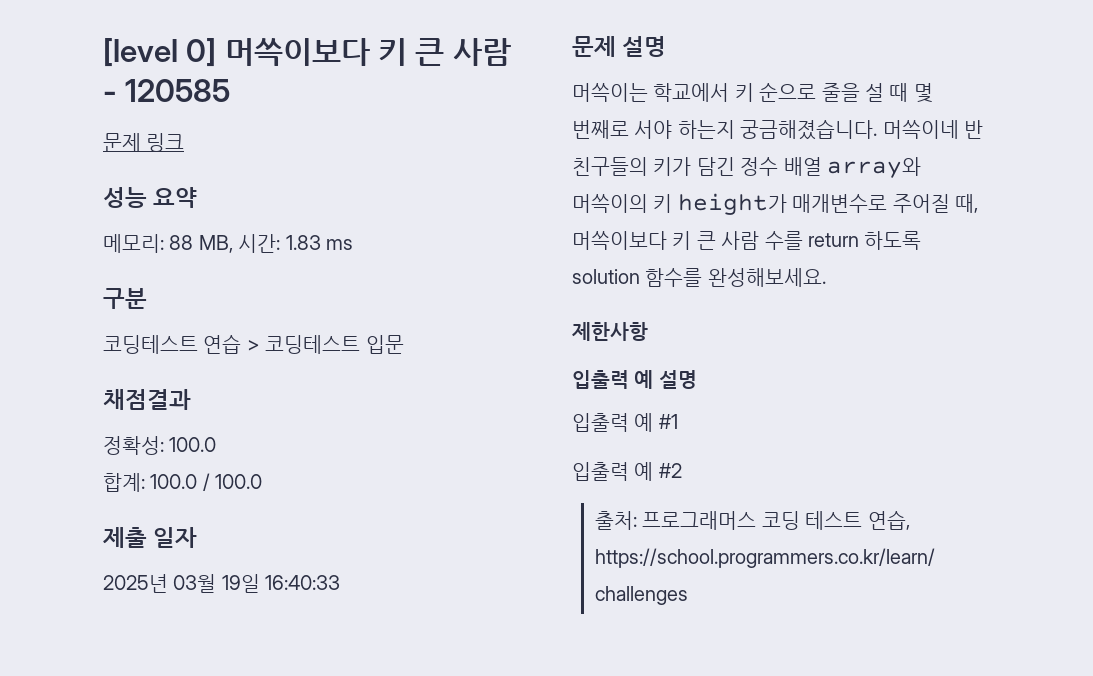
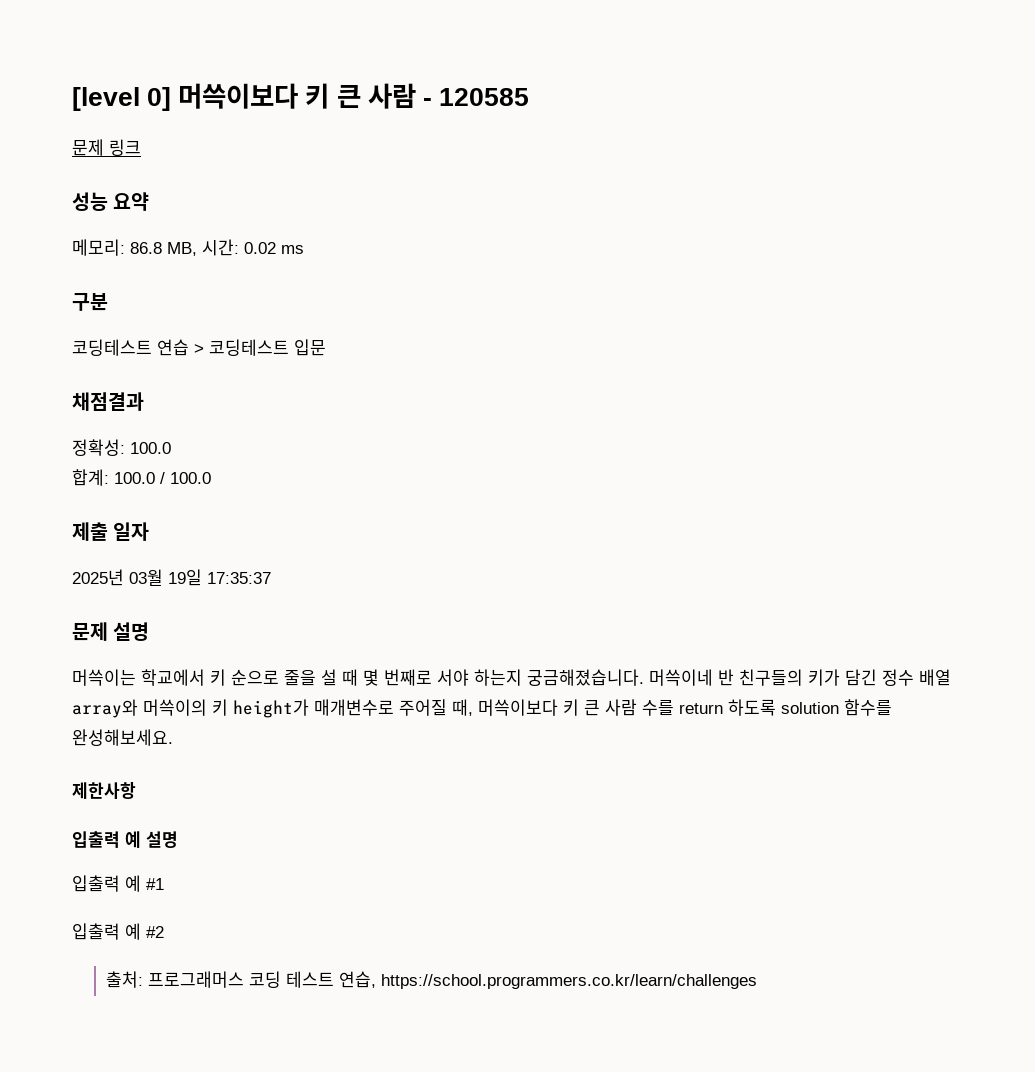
- 메모리: 88 MB, 시간: 1.83 ms
+ 메모리: 86.8 MB, 시간: 0.02 ms
- 2025년 03월 19일 16:40:33
+ 2025년 03월 19일 17:35:37

